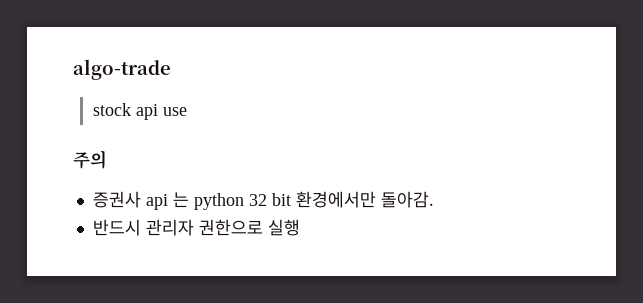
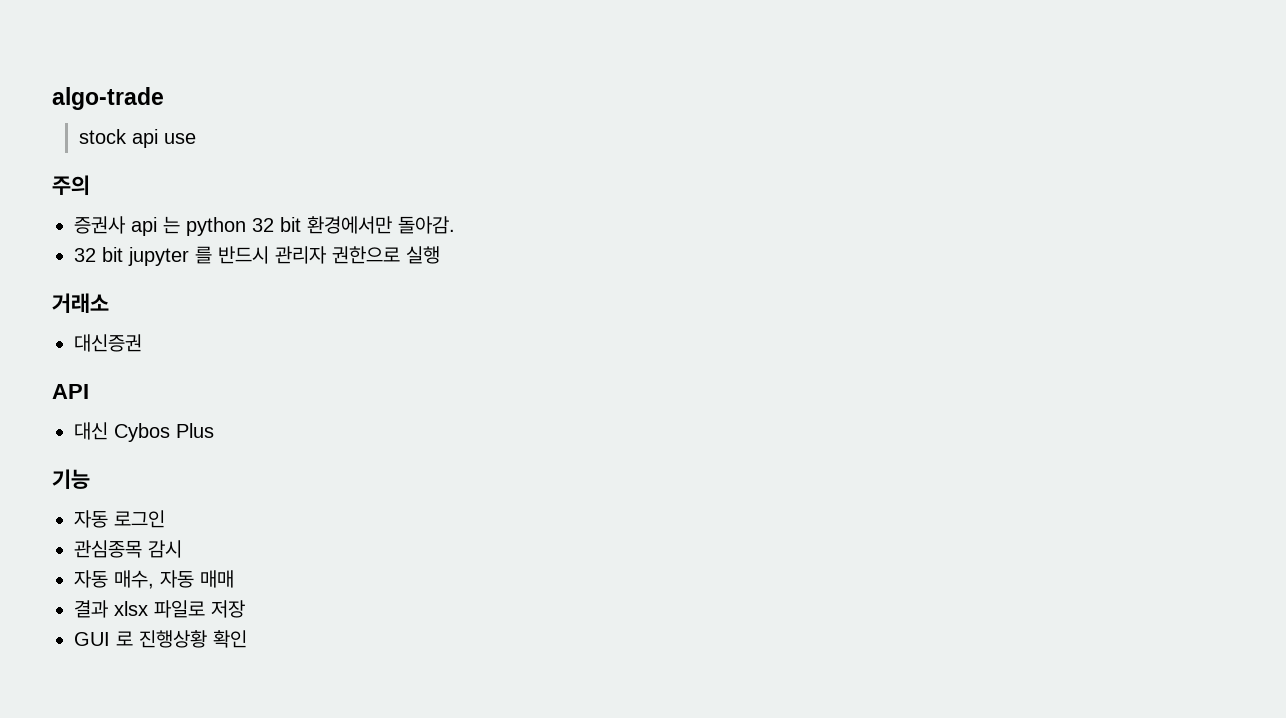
- 반드시 관리자 권한으로 실행
+ 32 bit jupyter 를 반드시 관리자 권한으로 실행
+ 거래소
+ 대신증권
+ API
+ 대신 Cybos Plus
+ 기능
+ 자동 로그인
+ 관심종목 감시
+ 자동 매수, 자동 매매
+ 결과 xlsx 파일로 저장
+ GUI 로 진행상황 확인

